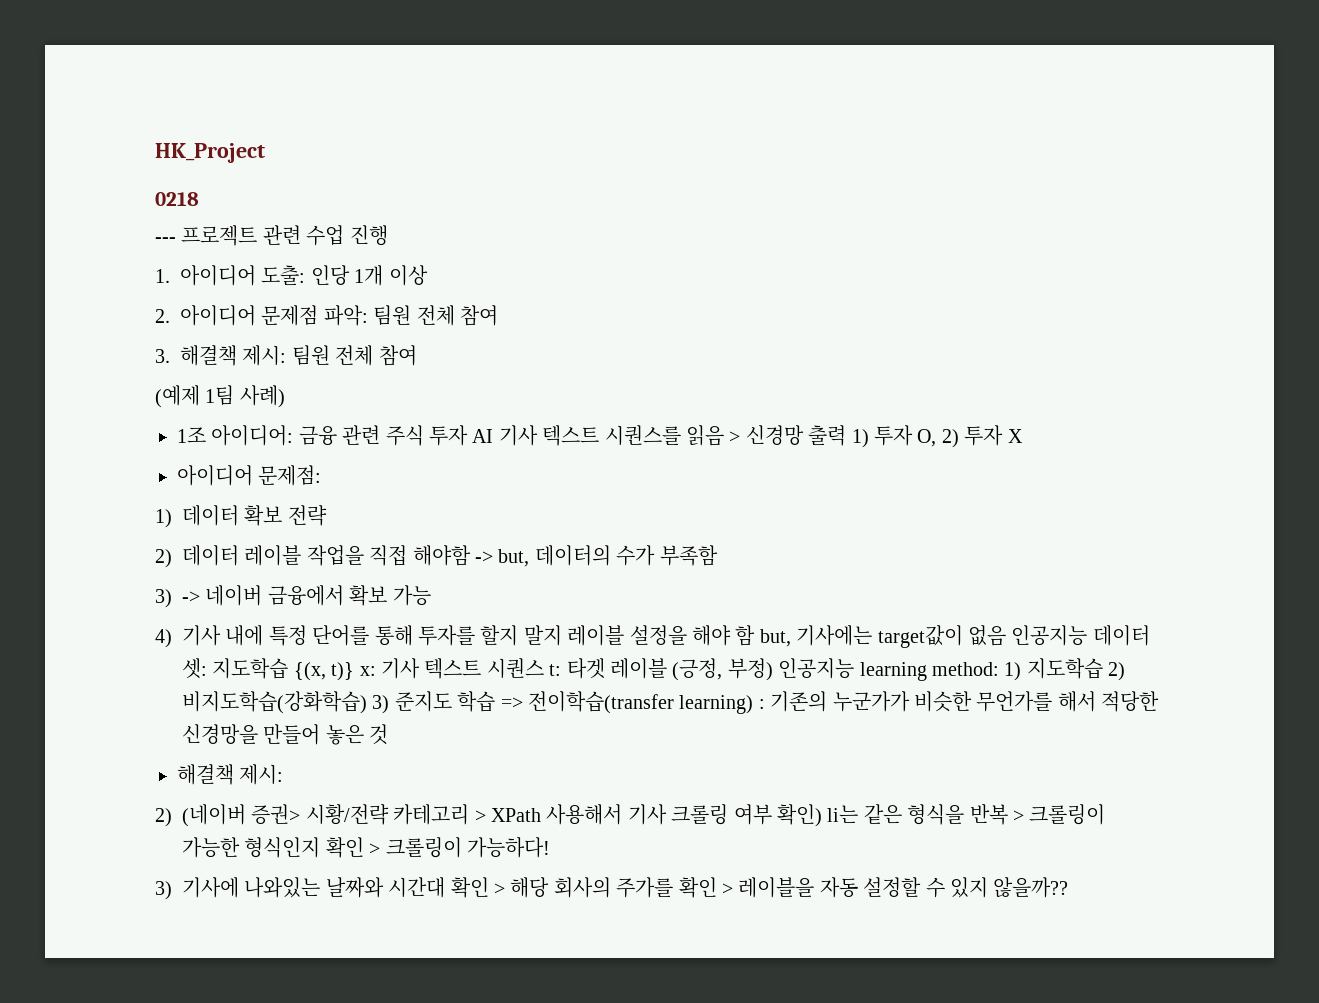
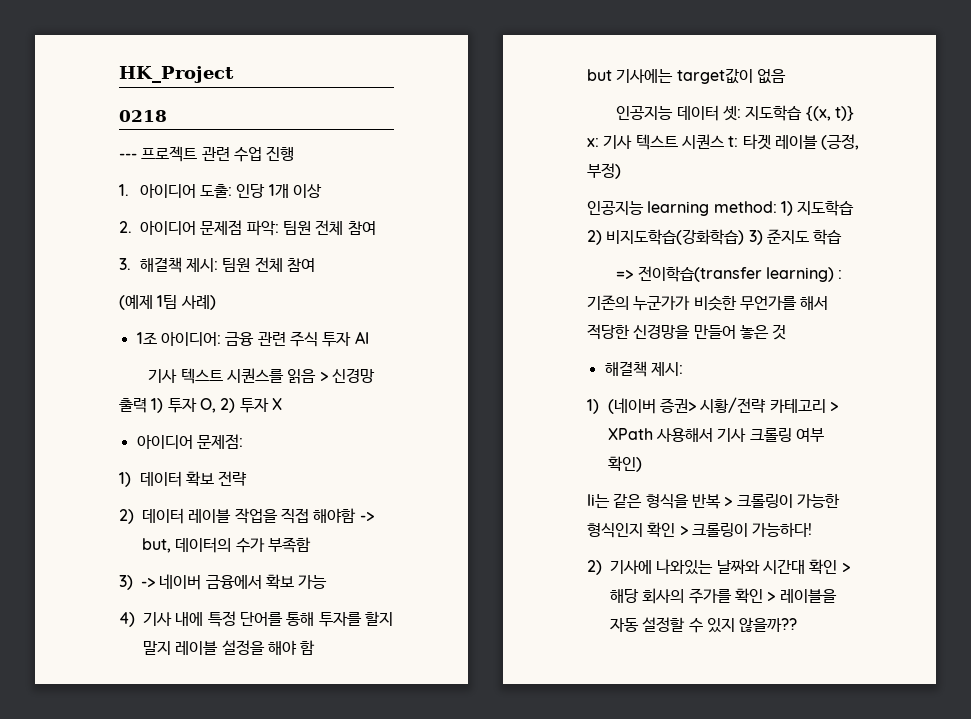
- 1조 아이디어: 금융 관련 주식 투자 AI 기사 텍스트 시퀀스를 읽음 > 신경망 출력 1) 투자 O, 2) 투자 X
+ 1조 아이디어: 금융 관련 주식 투자 AI
+ 기사 텍스트 시퀀스를 읽음 > 신경망 출력 1) 투자 O, 2) 투자 X
- 4) 기사 내에 특정 단어를 통해 투자를 할지 말지 레이블 설정을 해야 함 but, 기사에는 target값이 없음 인공지능 데이터 셋: 지도학습 {(x, t)} x: 기사 텍스트 시퀀스 t: 타겟 레이블 (긍정, 부정) 인공지능 learning method: 1) 지도학습 2) 비지도학습(강화학습) 3) 준지도 학습 => 전이학습(transfer learning) : 기존의 누군가가 비슷한 무언가를 해서 적당한 신경망을 만들어 놓은 것
+ 4) 기사 내에 특정 단어를 통해 투자를 할지 말지 레이블 설정을 해야 함
+ but 기사에는 target값이 없음
+ 인공지능 데이터 셋: 지도학습 {(x, t)} x: 기사 텍스트 시퀀스 t: 타겟 레이블 (긍정, 부정)
+ 인공지능 learning method: 1) 지도학습 2) 비지도학습(강화학습) 3) 준지도 학습
+ => 전이학습(transfer learning) : 기존의 누군가가 비슷한 무언가를 해서 적당한 신경망을 만들어 놓은 것
- 2) (네이버 증권> 시황/전략 카테고리 > XPath 사용해서 기사 크롤링 여부 확인) li는 같은 형식을 반복 > 크롤링이 가능한 형식인지 확인 > 크롤링이 가능하다!
+ 1) (네이버 증권> 시황/전략 카테고리 > XPath 사용해서 기사 크롤링 여부 확인)
+ li는 같은 형식을 반복 > 크롤링이 가능한 형식인지 확인 > 크롤링이 가능하다!
- 3) 기사에 나와있는 날짜와 시간대 확인 > 해당 회사의 주가를 확인 > 레이블을 자동 설정할 수 있지 않을까??
+ 2) 기사에 나와있는 날짜와 시간대 확인 > 해당 회사의 주가를 확인 > 레이블을 자동 설정할 수 있지 않을까??

